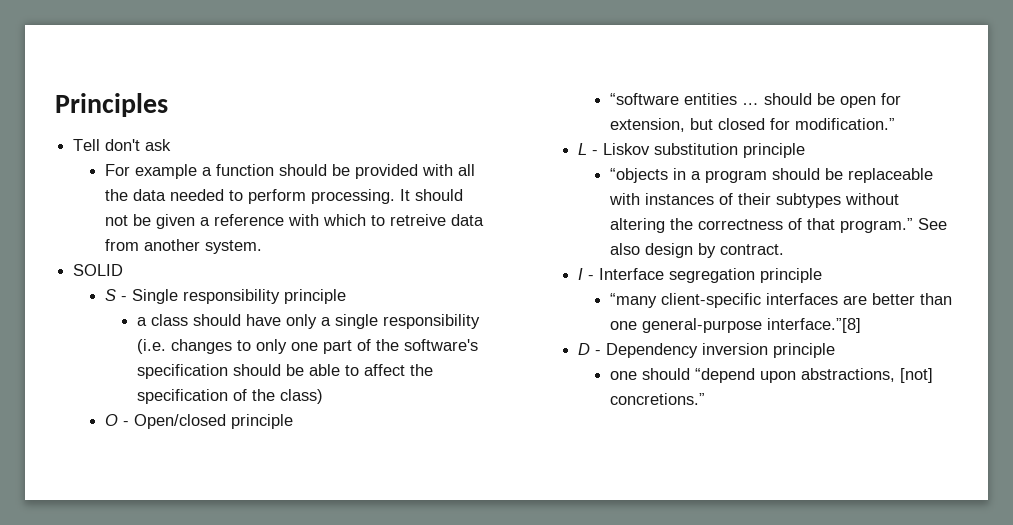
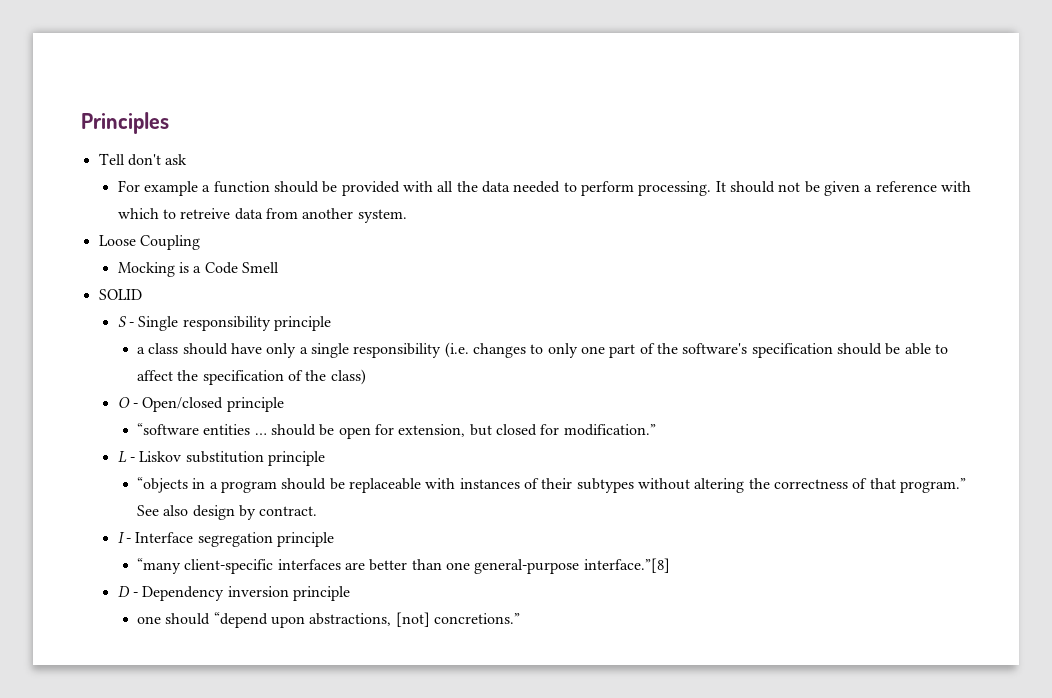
+ Loose Coupling
+ Mocking is a Code Smell

